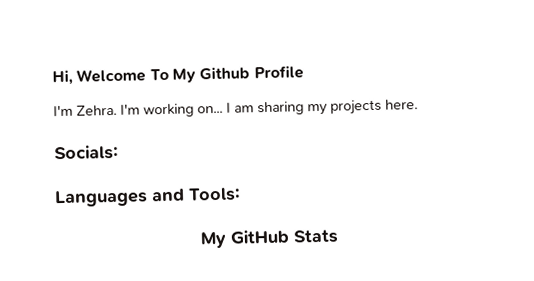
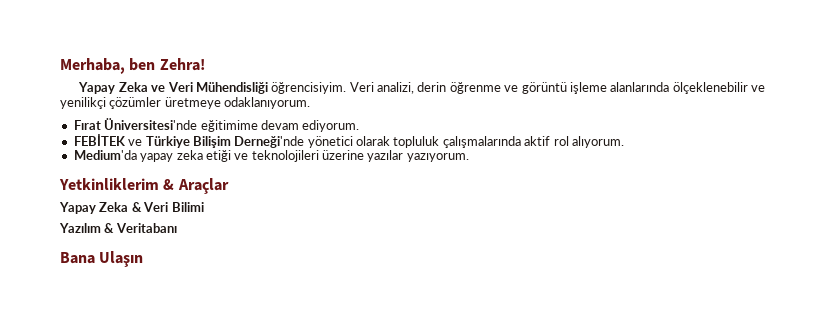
- Hi, Welcome To My Github Profile
- I'm Zehra. I'm working on... I am sharing my projects here.
- Socials:
- Languages and Tools:
- My GitHub Stats
+ Merhaba, ben Zehra!
+ Yapay Zeka ve Veri Mühendisliği öğrencisiyim. Veri analizi, derin öğrenme ve görüntü işleme alanlarında ölçeklenebilir ve yenilikçi çözümler üretmeye odaklanıyorum.
+ Fırat Üniversitesi'nde eğitimime devam ediyorum.
+ FEBİTEK ve Türkiye Bilişim Derneği'nde yönetici olarak topluluk çalışmalarında aktif rol alıyorum.
+ Medium'da yapay zeka etiği ve teknolojileri üzerine yazılar yazıyorum.
+ Yetkinliklerim & Araçlar
+ Yapay Zeka & Veri Bilimi
+ Yazılım & Veritabanı
+ Bana Ulaşın

